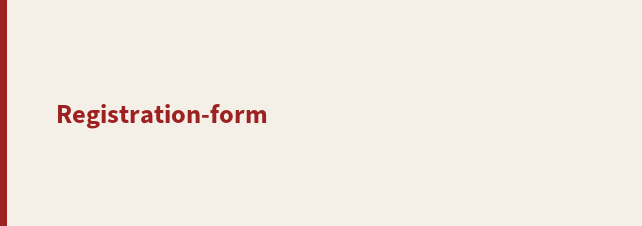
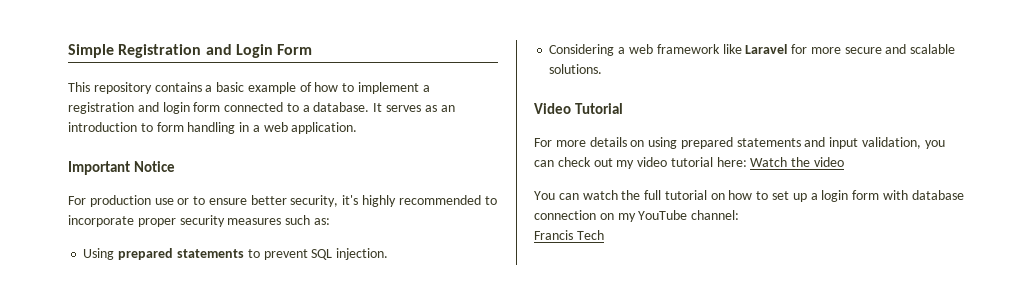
- Registration-form
+ Simple Registration and Login Form
+ This repository contains a basic example of how to implement a registration and login form connected to a database. It serves as an introduction to form handling in a web application.
+ Important Notice
+ For production use or to ensure better security, it's highly recommended to incorporate proper security measures such as:
+ Using prepared statements to prevent SQL injection.
+ Considering a web framework like Laravel for more secure and scalable solutions.
+ Video Tutorial
+ For more details on using prepared statements and input validation, you can check out my video tutorial here: Watch the video
+ You can watch the full tutorial on how to set up a login form with database connection on my YouTube channel:
+ Francis Tech

